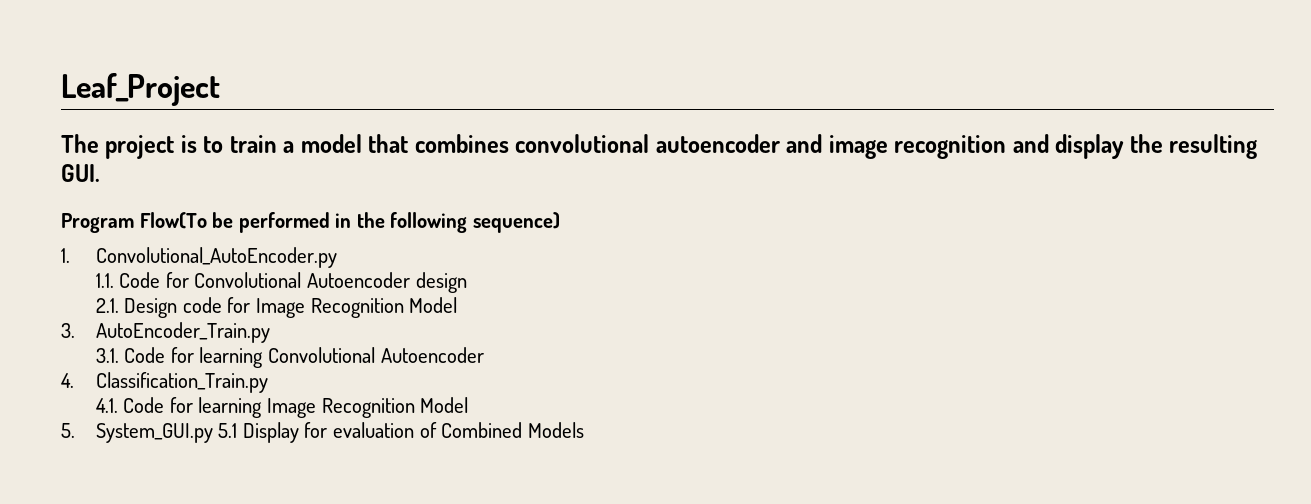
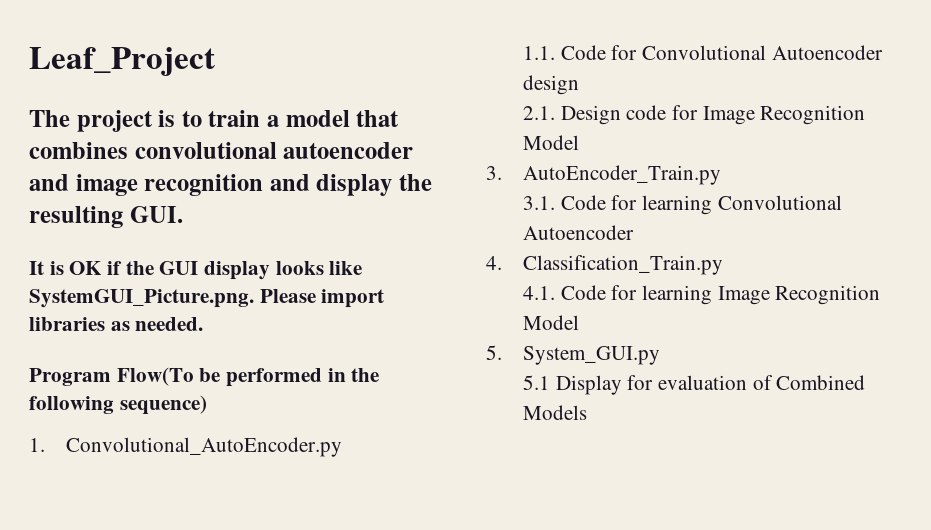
+ It is OK if the GUI display looks like SystemGUI_Picture.png. Please import libraries as needed.
- 5. System_GUI.py 5.1 Display for evaluation of Combined Models
+ 5. System_GUI.py
+ 5.1 Display for evaluation of Combined Models

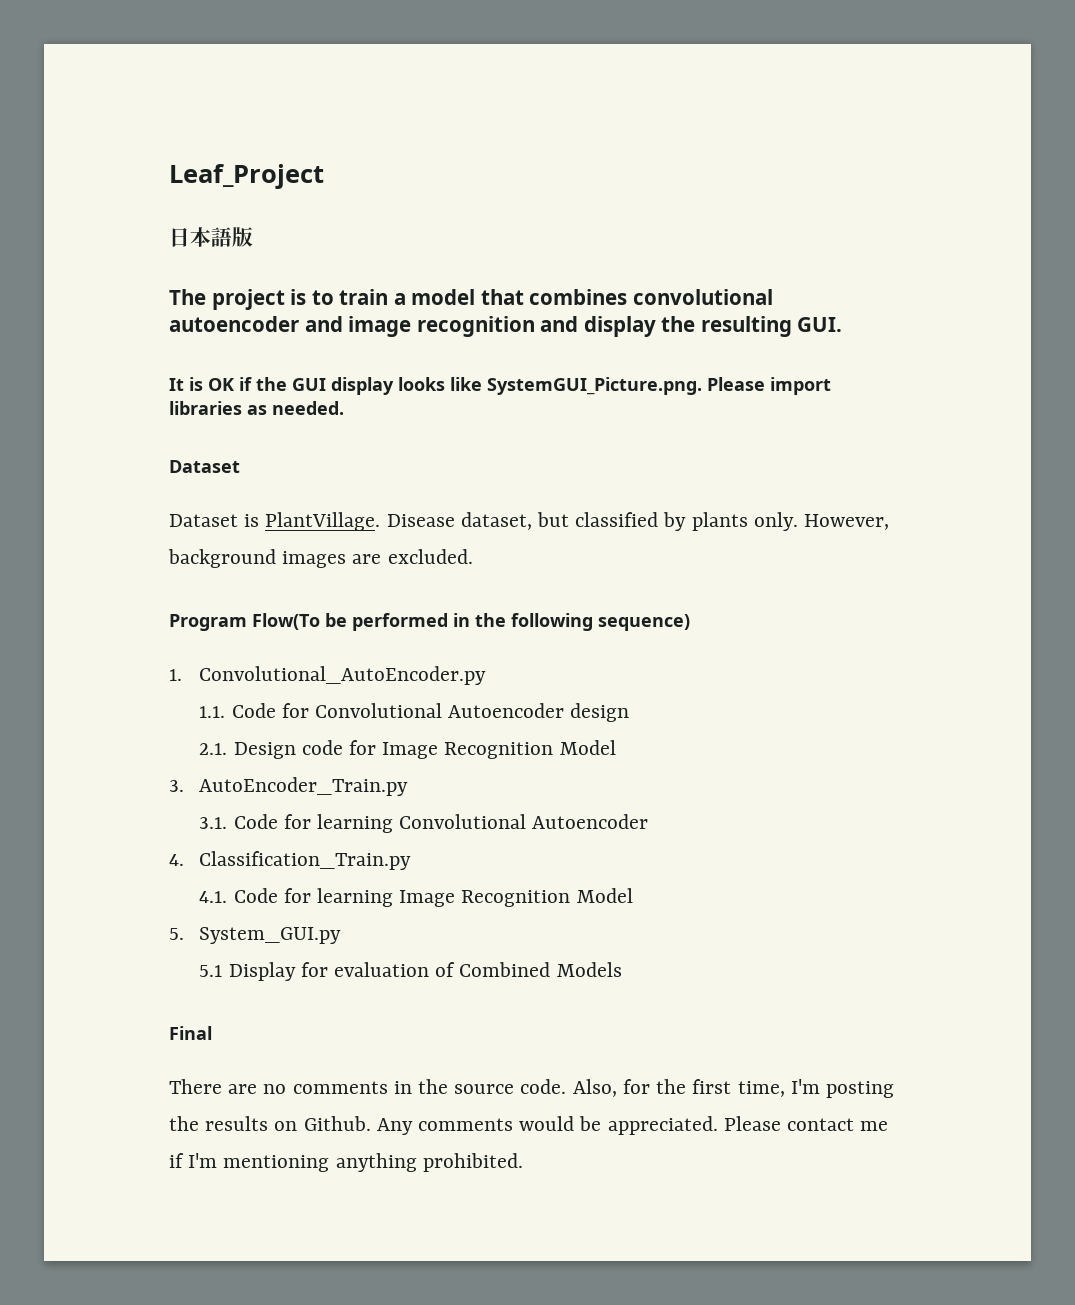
+ 日本語版
  It is OK if the GUI display looks like SystemGUI_Picture.png. Please import libraries as needed.
+ Dataset
+ Dataset is PlantVillage. Disease dataset, but classified by plants only. However, background images are excluded.
+ Final
+ There are no comments in the source code. Also, for the first time, I'm posting the results on Github. Any comments would be appreciated. Please contact me if I'm mentioning anything prohibited.

